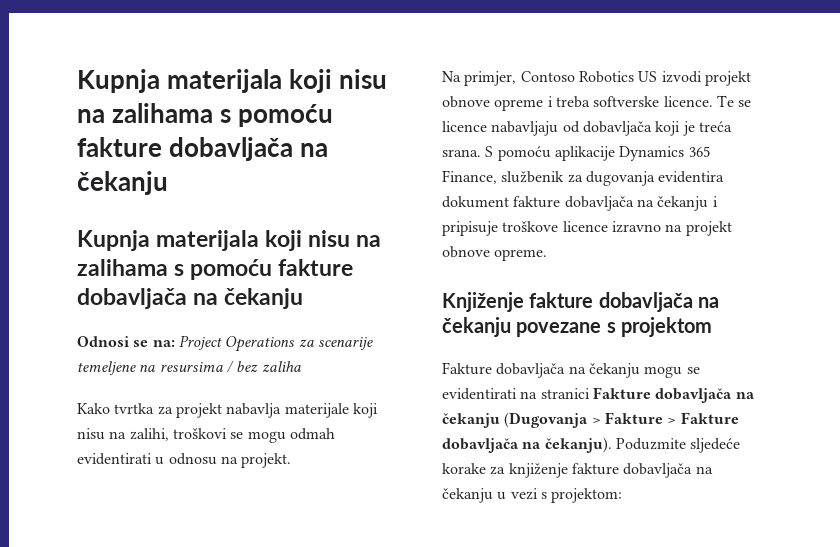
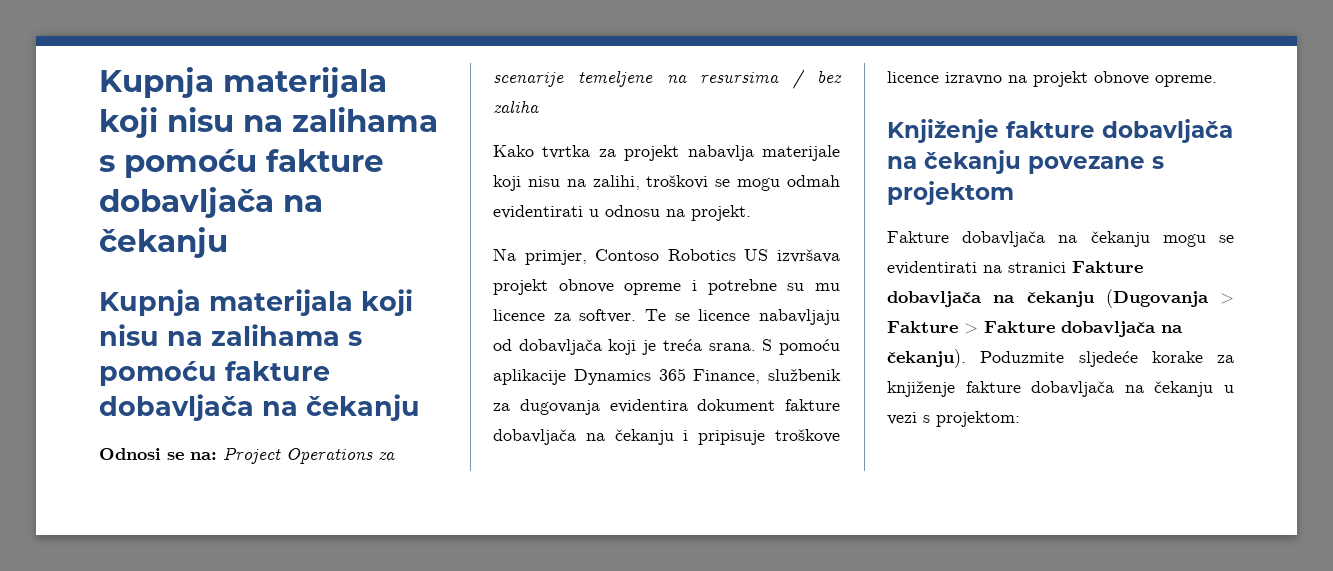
- Na primjer, Contoso Robotics US izvodi projekt obnove opreme i treba softverske licence.
+ Na primjer, Contoso Robotics US izvršava projekt obnove opreme i potrebne su mu licence za softver.

